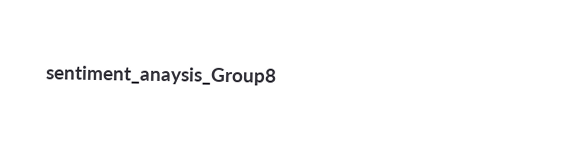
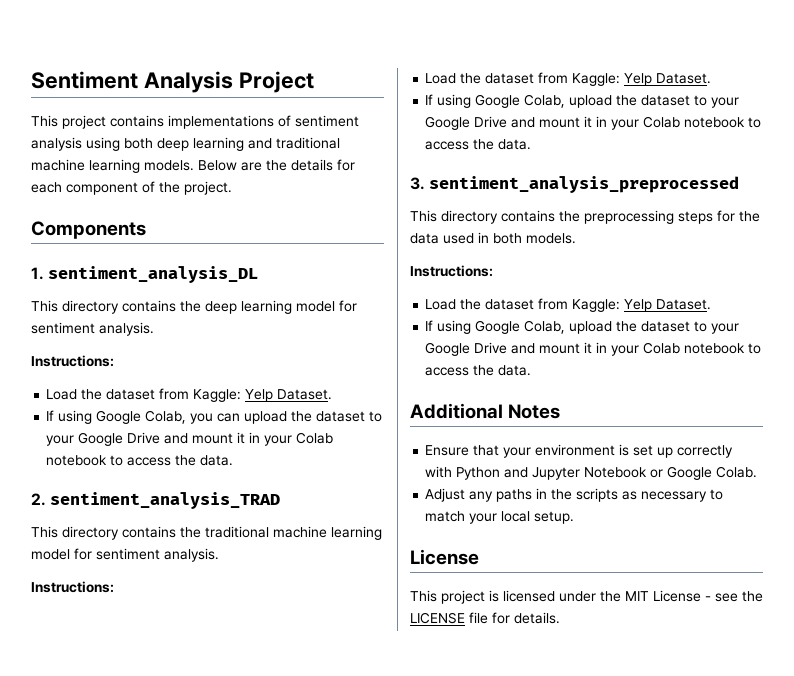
- sentiment_anaysis_Group8
+ Sentiment Analysis Project
+ This project contains implementations of sentiment analysis using both deep learning and traditional machine learning models. Below are the details for each component of the project.
+ Components
+ 1. sentiment_analysis_DL
+ This directory contains the deep learning model for sentiment analysis.
+ Instructions:
+ Load the dataset from Kaggle: Yelp Dataset.
+ If using Google Colab, you can upload the dataset to your Google Drive and mount it in your Colab notebook to access the data.
+ 2. sentiment_analysis_TRAD
+ This directory contains the traditional machine learning model for sentiment analysis.
+ Instructions:
+ Load the dataset from Kaggle: Yelp Dataset.
+ If using Google Colab, upload the dataset to your Google Drive and mount it in your Colab notebook to access the data.
+ 3. sentiment_analysis_preprocessed
+ This directory contains the preprocessing steps for the data used in both models.
+ Instructions:
+ Load the dataset from Kaggle: Yelp Dataset.
+ If using Google Colab, upload the dataset to your Google Drive and mount it in your Colab notebook to access the data.
+ Additional Notes
+ Ensure that your environment is set up correctly with Python and Jupyter Notebook or Google Colab.
+ Adjust any paths in the scripts as necessary to match your local setup.
+ License
+ This project is licensed under the MIT License - see the LICENSE file for details.

